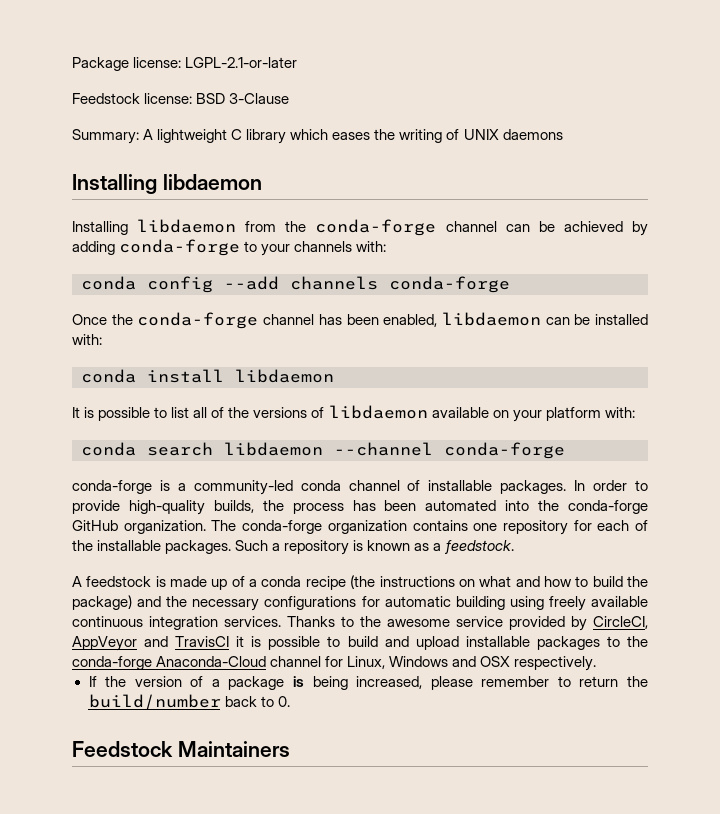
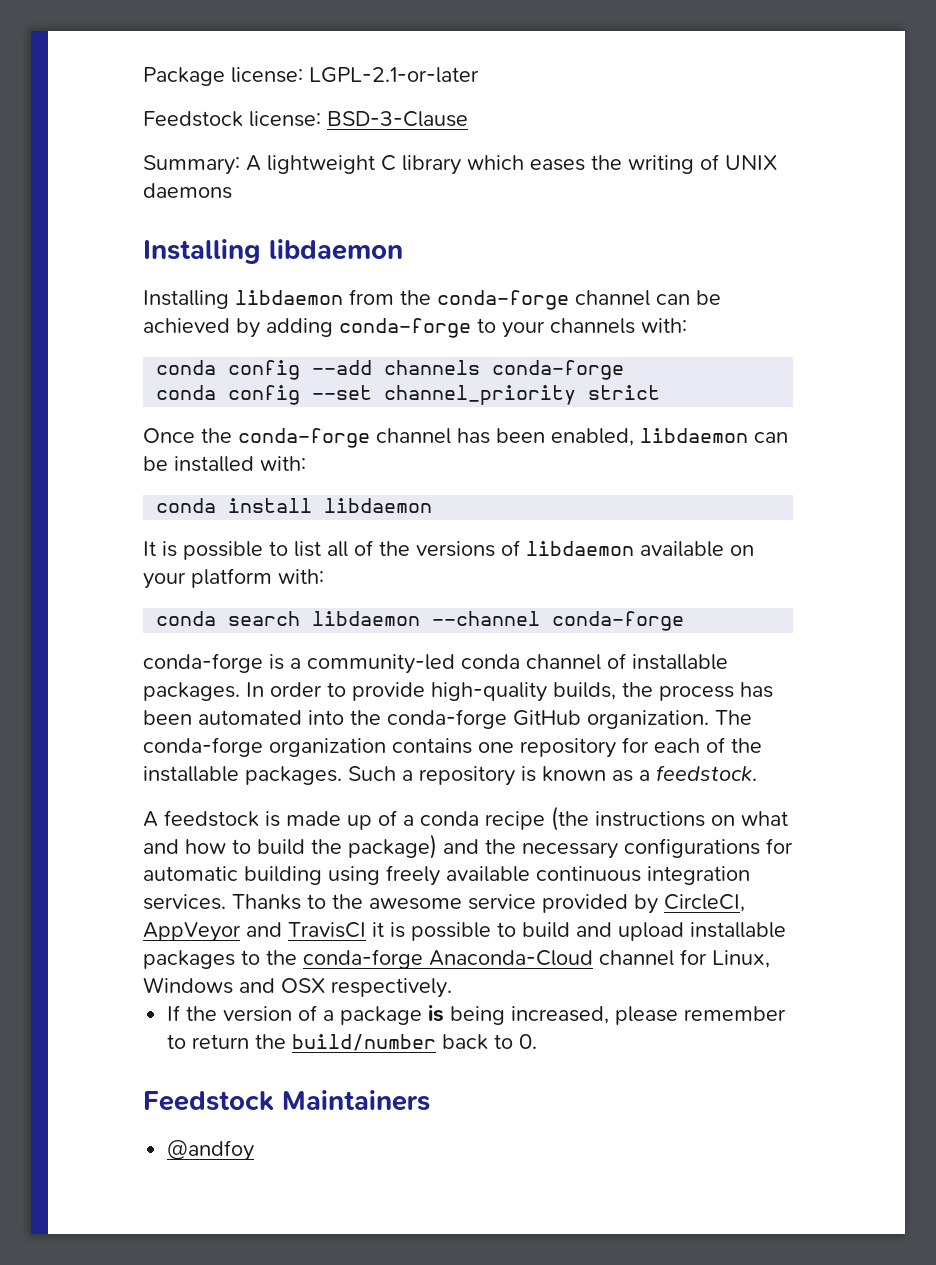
- Feedstock license: BSD 3-Clause
+ Feedstock license: BSD-3-Clause
+ conda config --set channel_priority strict
+ @andfoy

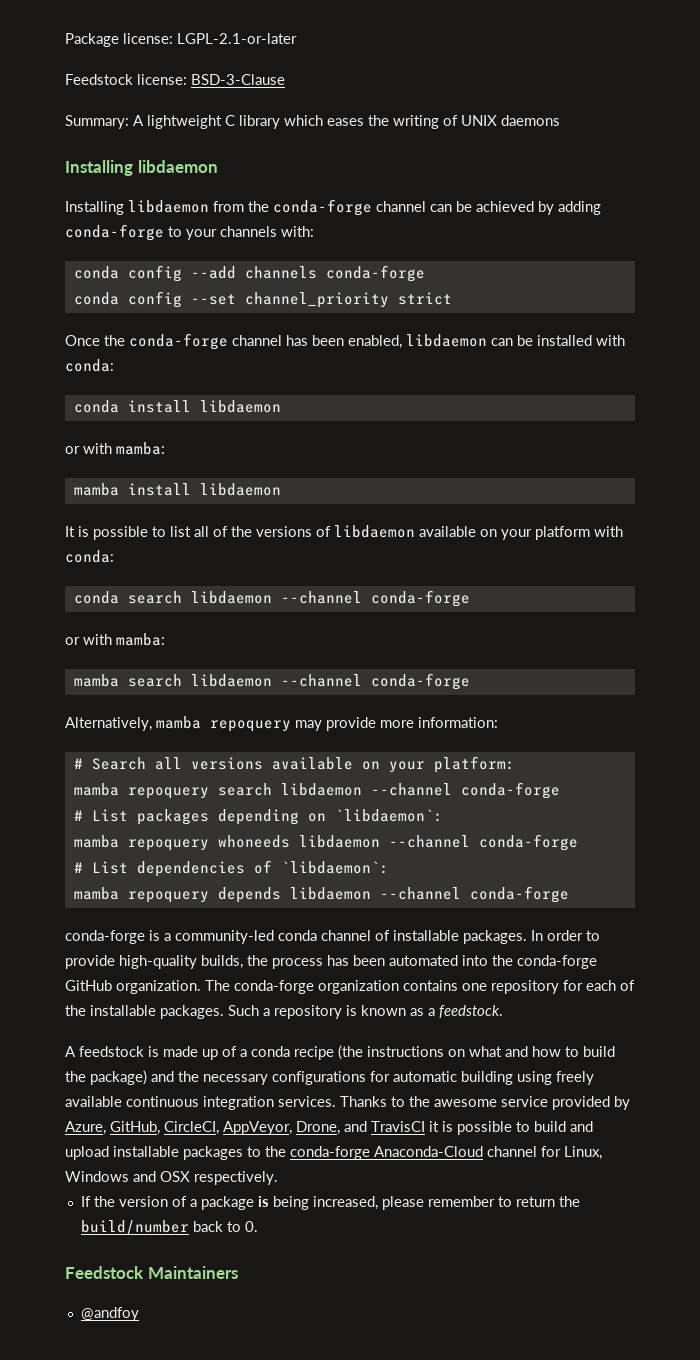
- Once the conda-forge channel has been enabled, libdaemon can be installed with:
+ Once the conda-forge channel has been enabled, libdaemon can be installed with conda:
  conda install libdaemon
+ or with mamba:
+ mamba install libdaemon
- It is possible to list all of the versions of libdaemon available on your platform with:
+ It is possible to list all of the versions of libdaemon available on your platform with conda:
  conda search libdaemon --channel conda-forge
+ or with mamba:
+ mamba search libdaemon --channel conda-forge
+ Alternatively, mamba repoquery may provide more information:
+ # Search all versions available on your platform:
+ mamba repoquery search libdaemon --channel conda-forge
+ # List packages depending on `libdaemon`:
+ mamba repoquery whoneeds libdaemon --channel conda-forge
+ # List dependencies of `libdaemon`:
+ mamba repoquery depends libdaemon --channel conda-forge
- Thanks to the awesome service provided by CircleCI, AppVeyor and TravisCI it is possible to build and upload installable packages to the conda-forge Anaconda-Cloud channel for Linux, Windows and OSX respectively.
+ Thanks to the awesome service provided by Azure, GitHub, CircleCI, AppVeyor, Drone, and TravisCI it is possible to build and upload installable packages to the conda-forge Anaconda-Cloud channel for Linux, Windows and OSX respectively.

